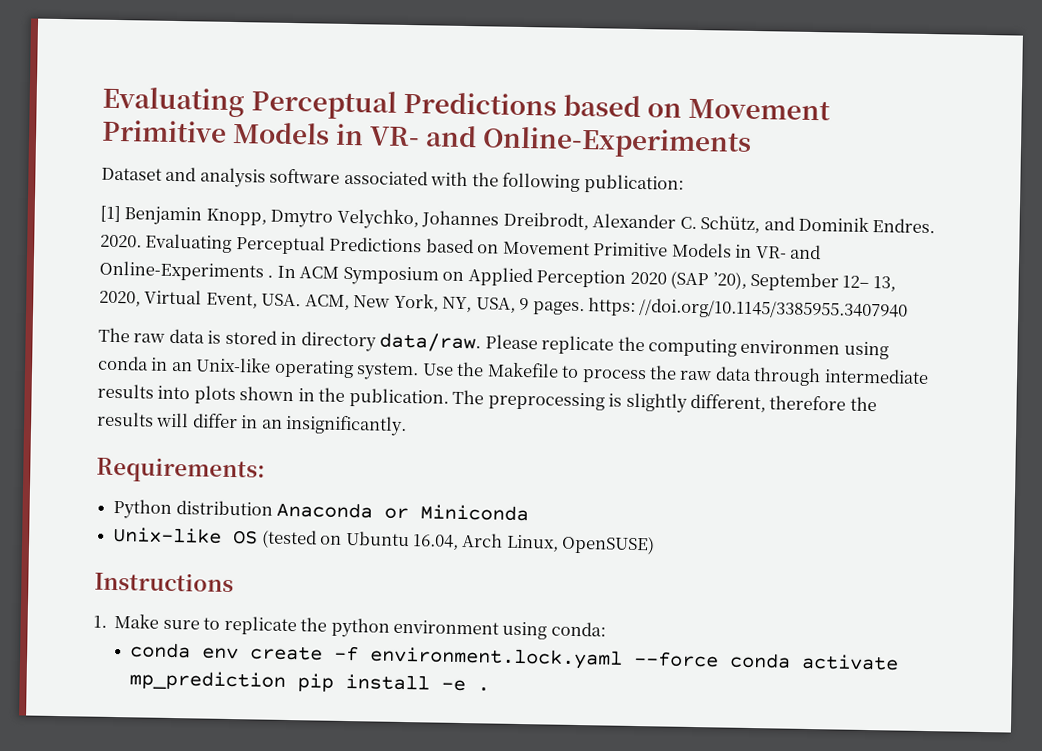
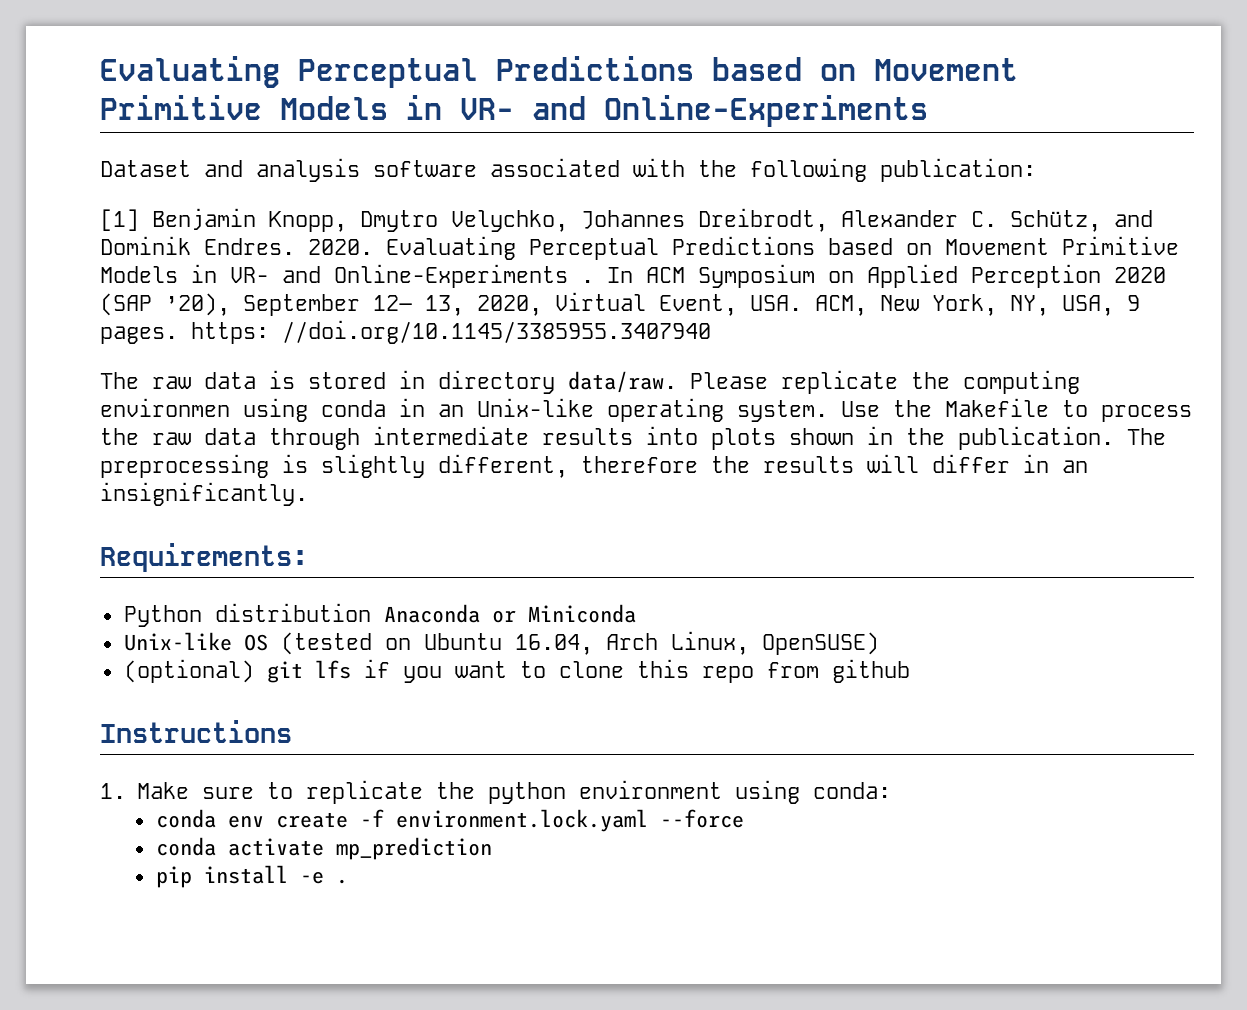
+ (optional) git lfs if you want to clone this repo from github
- conda env create -f environment.lock.yaml --force conda activate mp_prediction pip install -e .
+ conda env create -f environment.lock.yaml --force
+ conda activate mp_prediction
+ pip install -e .

